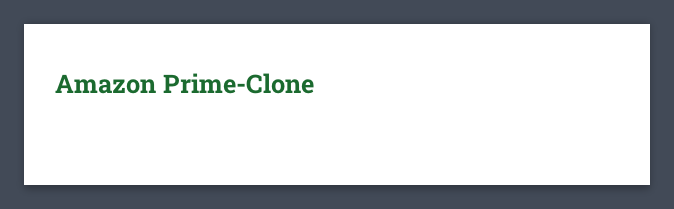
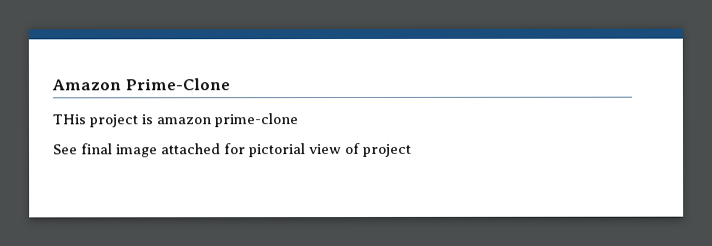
+ THis project is amazon prime-clone
+ See final image attached for pictorial view of project

